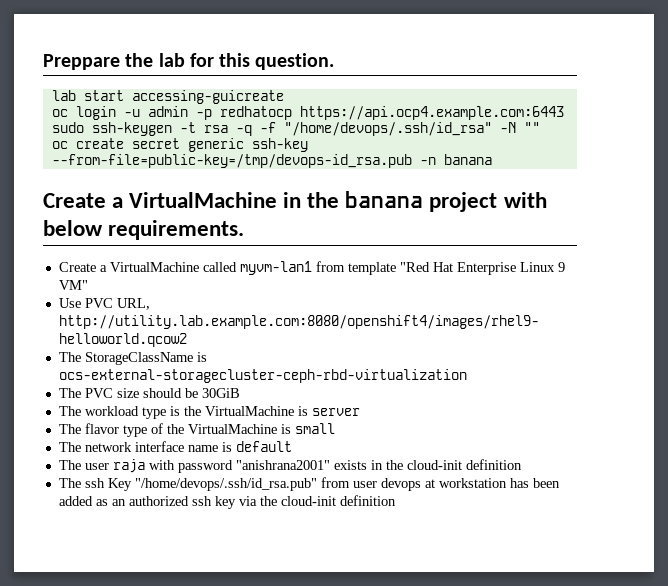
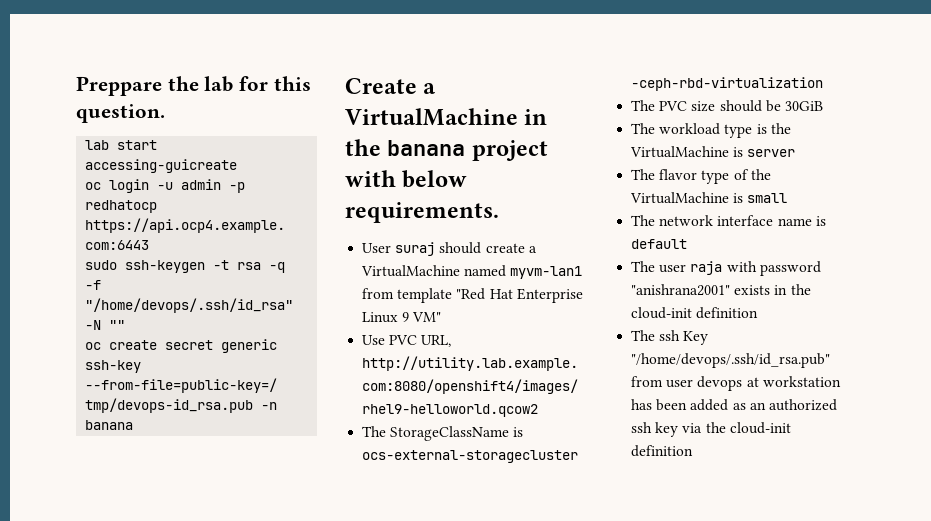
- Create a VirtualMachine called myvm-lan1 from template "Red Hat Enterprise Linux 9 VM"
+ User suraj should create a VirtualMachine named myvm-lan1 from template "Red Hat Enterprise Linux 9 VM"

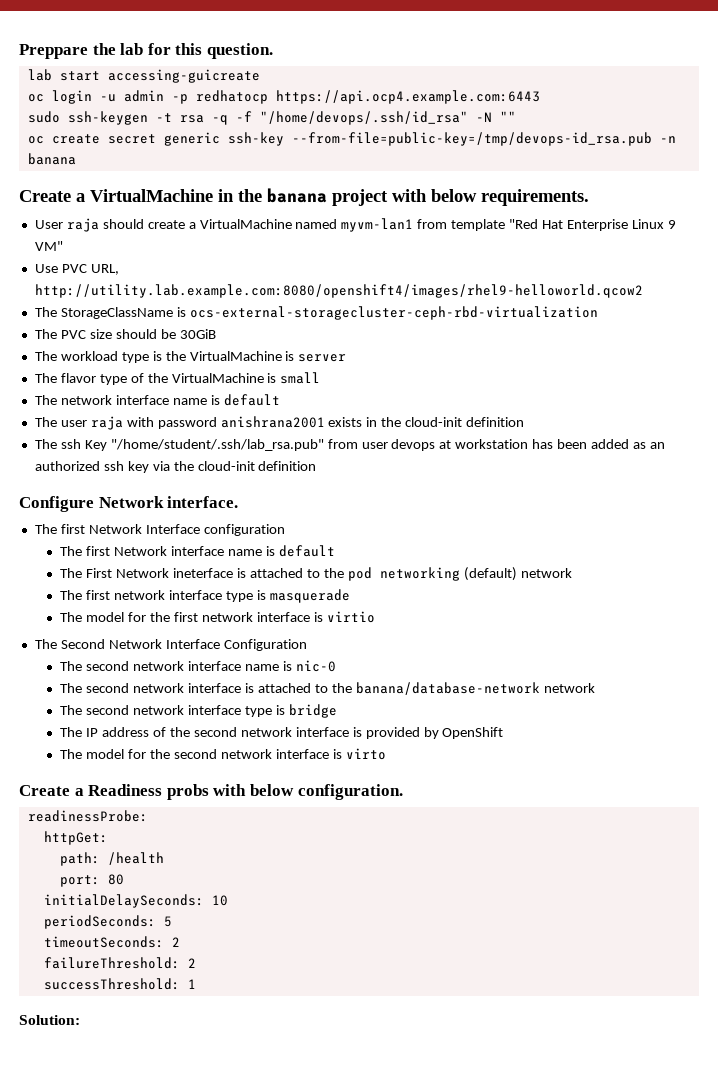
- User suraj should create a VirtualMachine named myvm-lan1 from template "Red Hat Enterprise Linux 9 VM"
+ User raja should create a VirtualMachine named myvm-lan1 from template "Red Hat Enterprise Linux 9 VM"
- The user raja with password "anishrana2001" exists in the cloud-init definition
+ The user raja with password anishrana2001 exists in the cloud-init definition
- The ssh Key "/home/devops/.ssh/id_rsa.pub" from user devops at workstation has been added as an authorized ssh key via the cloud-init definition
+ The ssh Key "/home/student/.ssh/lab_rsa.pub" from user devops at workstation has been added as an authorized ssh key via the cloud-init definition
+ Configure Network interface.
+ The first Network Interface configuration
+ The first Network interface name is default
+ The First Network ineterface is attached to the pod networking (default) network
+ The first network interface type is masquerade
+ The model for the first network interface is virtio
+ The Second Network Interface Configuration
+ The second network interface name is nic-0
+ The second network interface is attached to the banana/database-network network
+ The second network interface type is bridge
+ The IP address of the second network interface is provided by OpenShift
+ The model for the second network interface is virto
+ Create a Readiness probs with below configuration.
+ readinessProbe:
+ httpGet:
+ path: /health
+ port: 80
+ initialDelaySeconds: 10
+ periodSeconds: 5
+ timeoutSeconds: 2
+ failureThreshold: 2
+ successThreshold: 1
+ Solution:

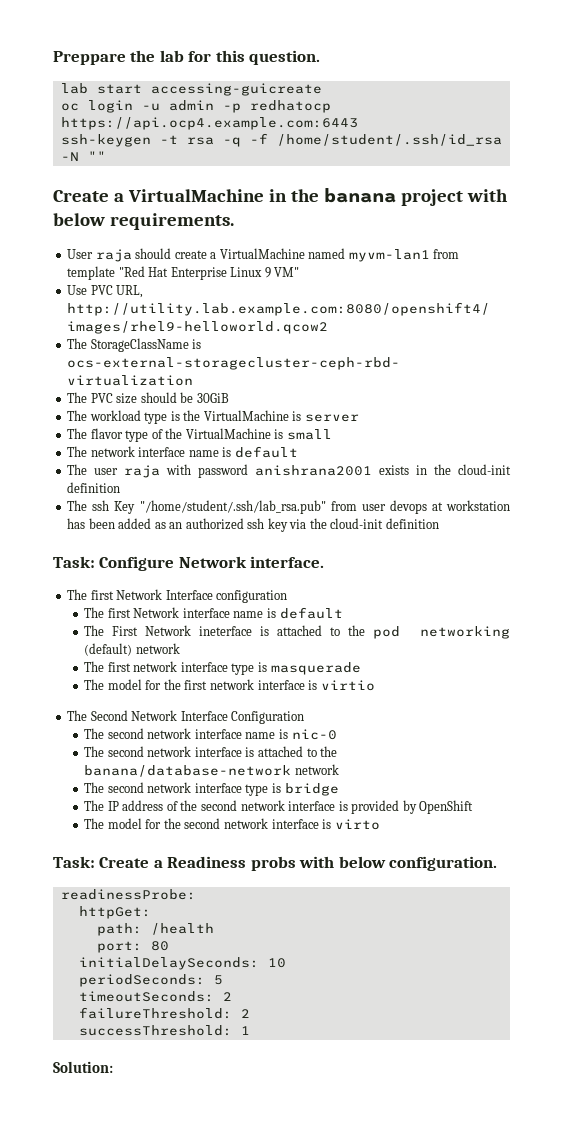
- sudo ssh-keygen -t rsa -q -f "/home/devops/.ssh/id_rsa" -N ""
+ ssh-keygen -t rsa -q -f /home/student/.ssh/id_rsa -N ""
- oc create secret generic ssh-key --from-file=public-key=/tmp/devops-id_rsa.pub -n banana
- Configure Network interface.
+ Task: Configure Network interface.
- Create a Readiness probs with below configuration.
+ Task: Create a Readiness probs with below configuration.

